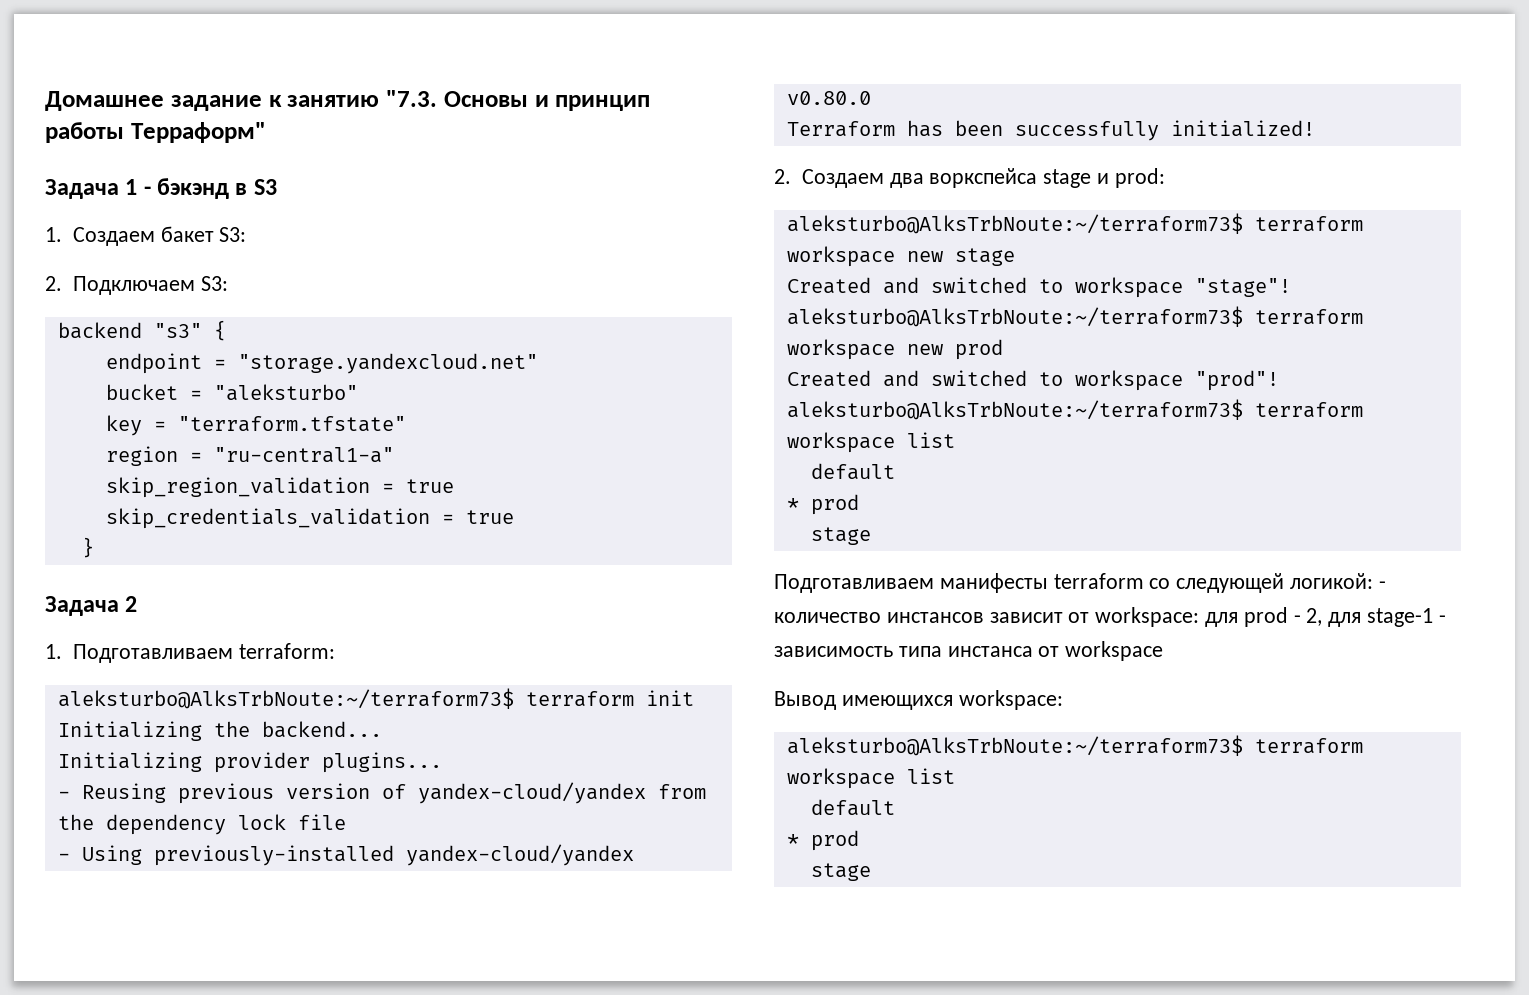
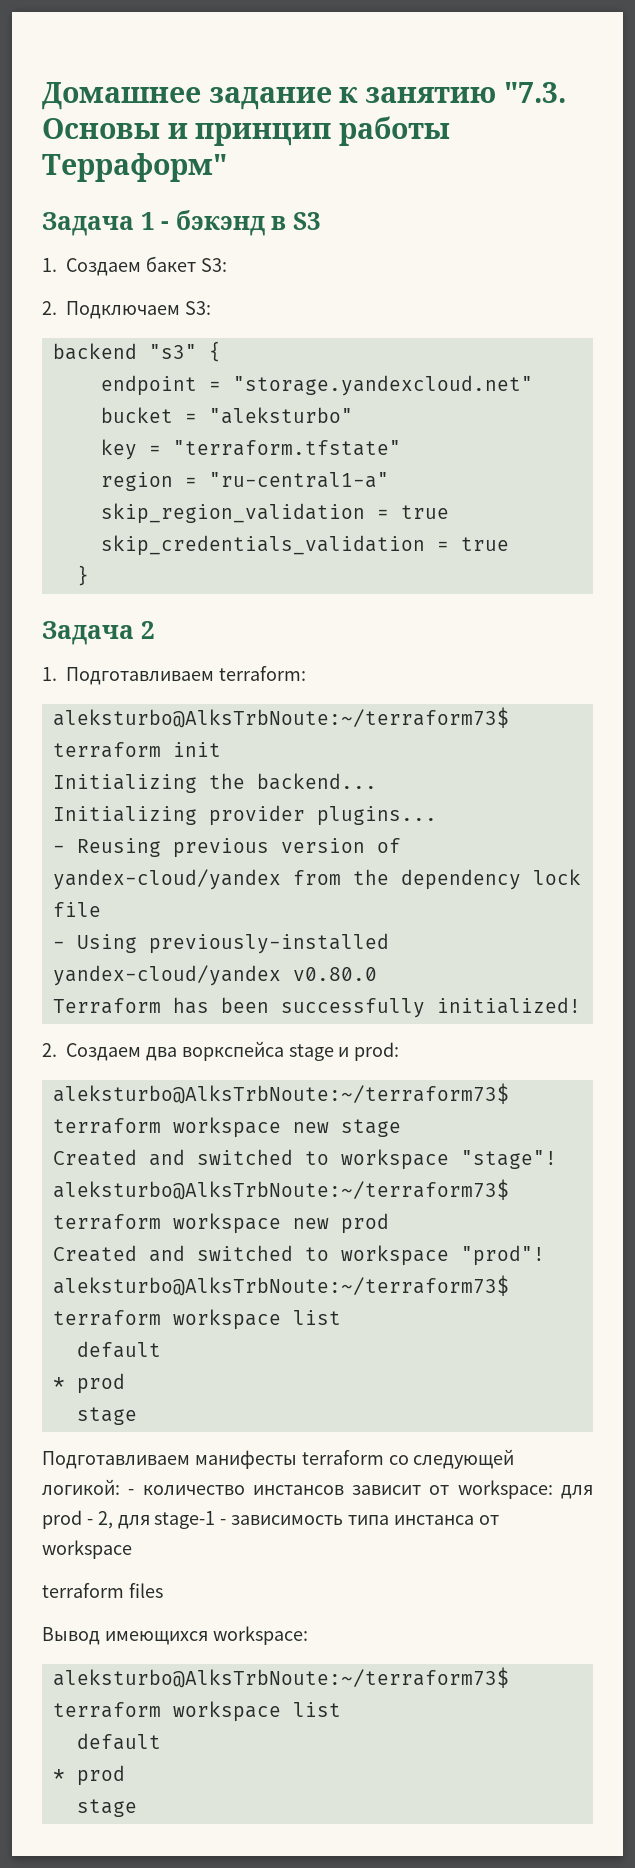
+ terraform files

